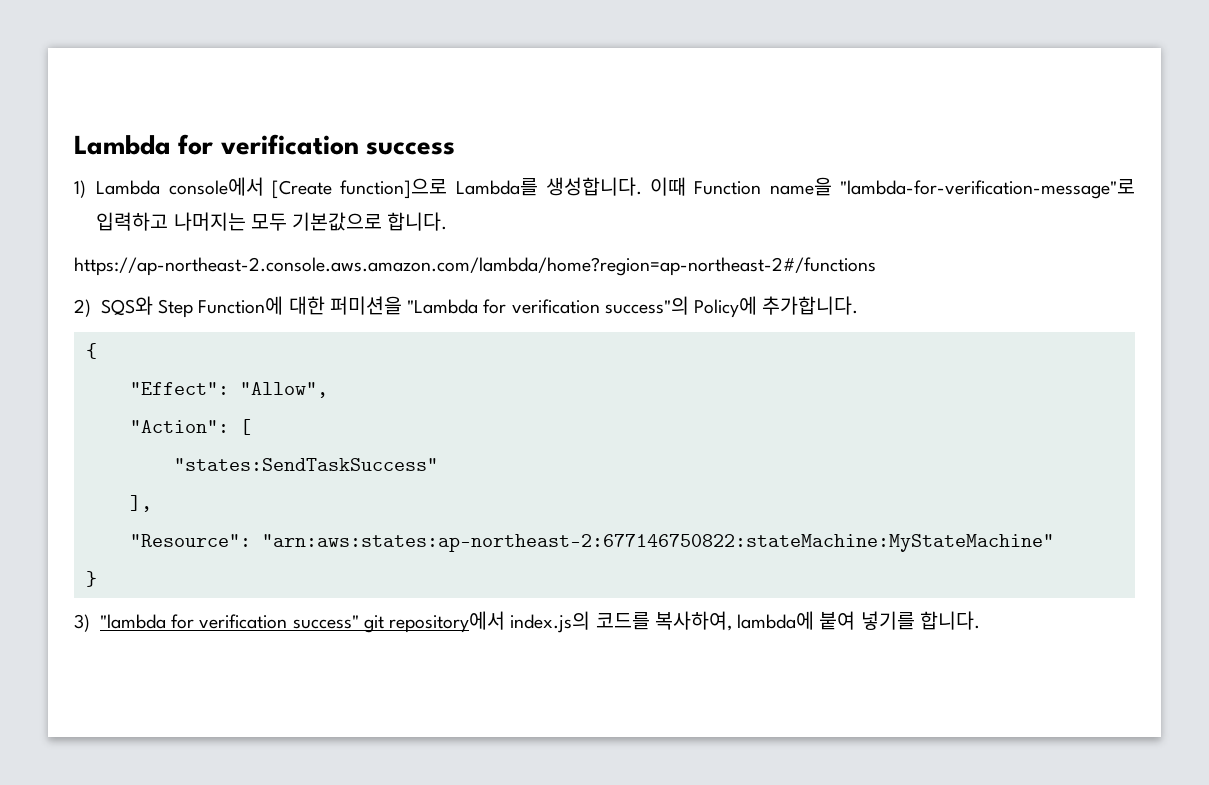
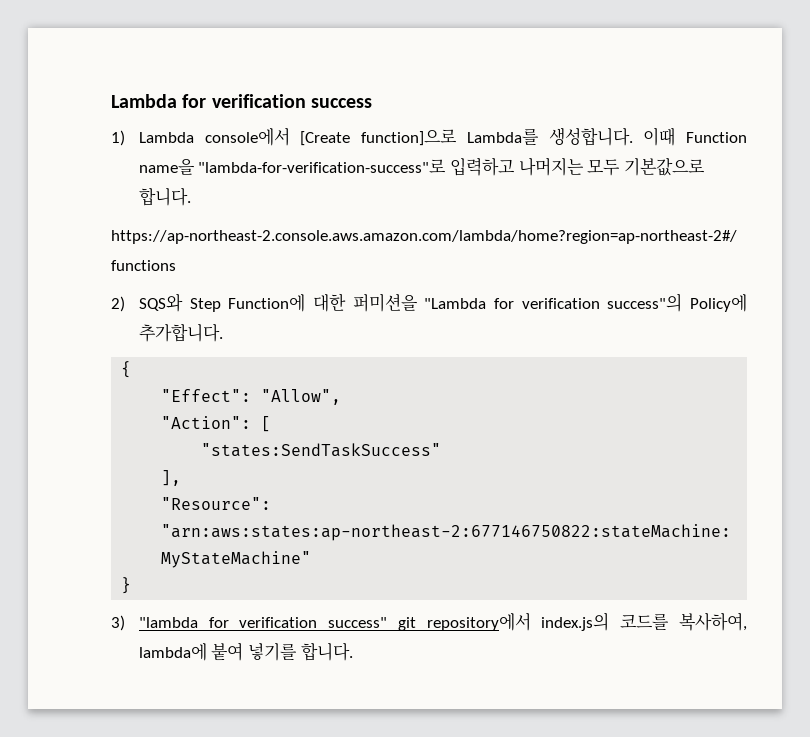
- 이때 Function name을 "lambda-for-verification-message"로 입력하고 나머지는 모두 기본값으로 합니다.
+ 이때 Function name을 "lambda-for-verification-success"로 입력하고 나머지는 모두 기본값으로 합니다.

